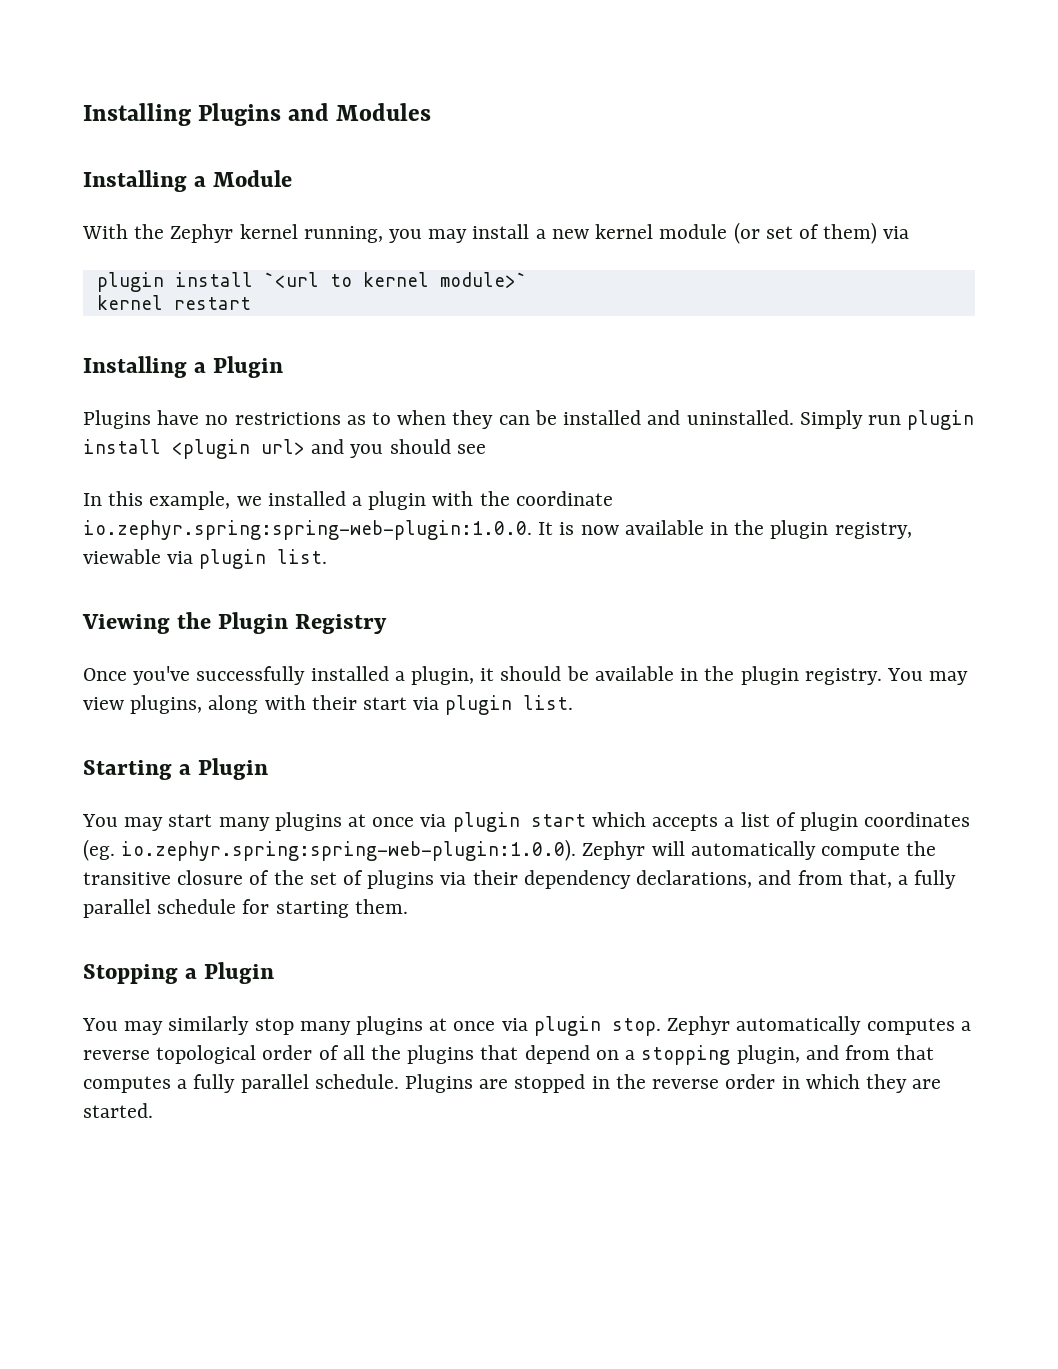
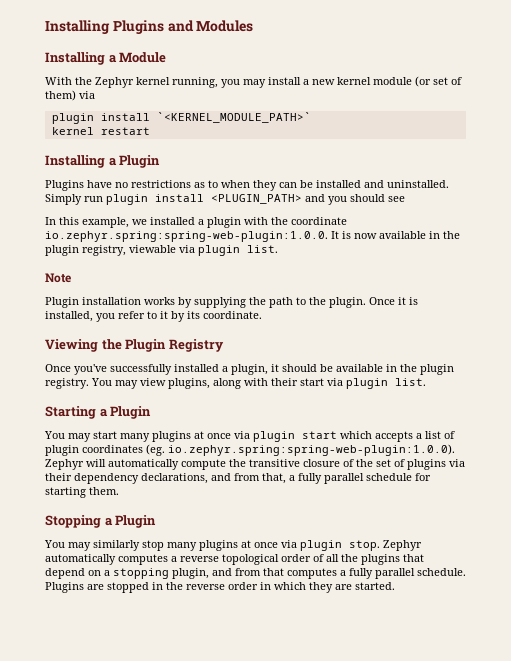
- plugin install `<url to kernel module>`
+ plugin install `<KERNEL_MODULE_PATH>`
- Simply run plugin install <plugin url> and you should see
+ Simply run plugin install <PLUGIN_PATH> and you should see
+ Note
+ Plugin installation works by supplying the path to the plugin. Once it is installed, you refer to it by its coordinate.

